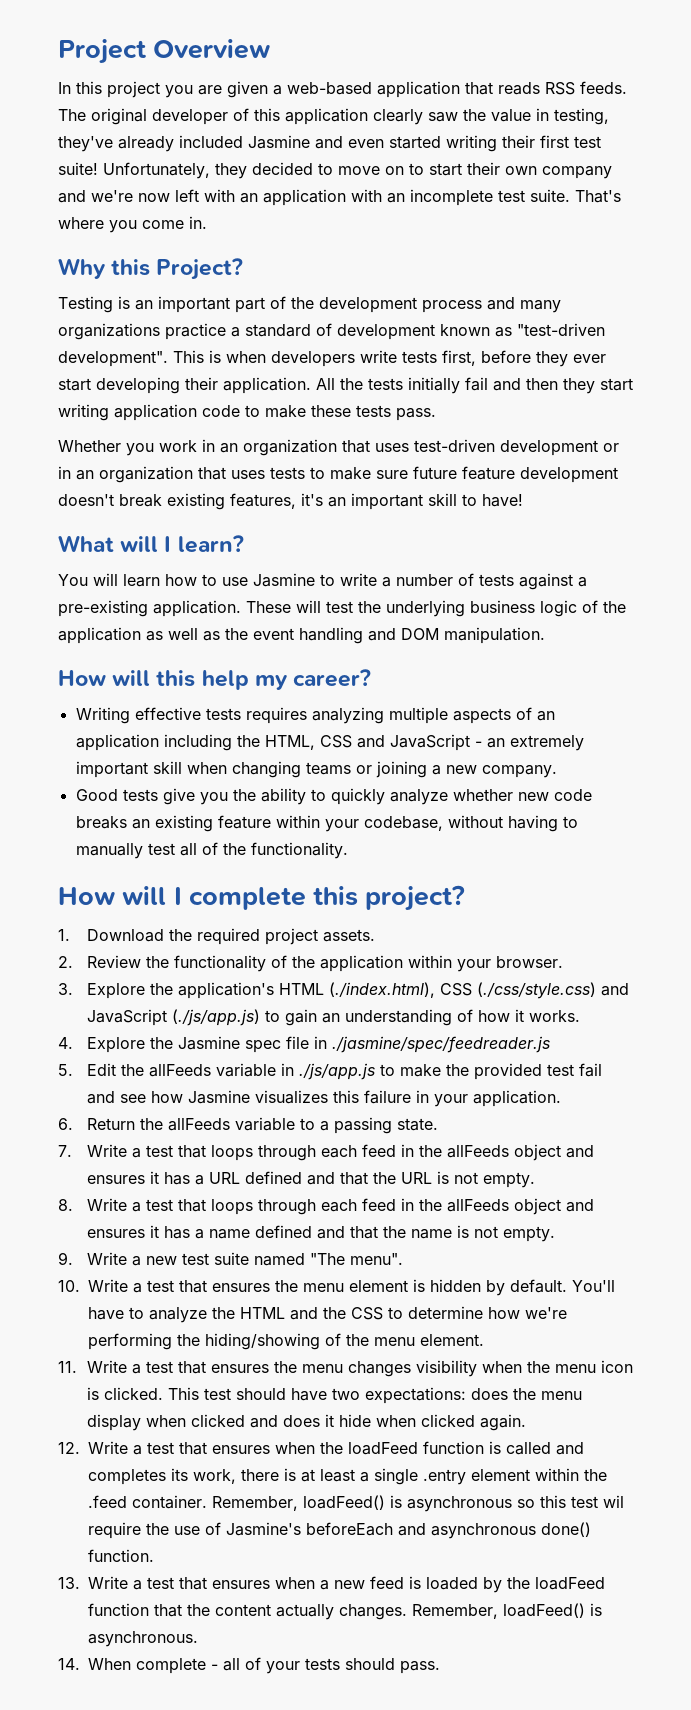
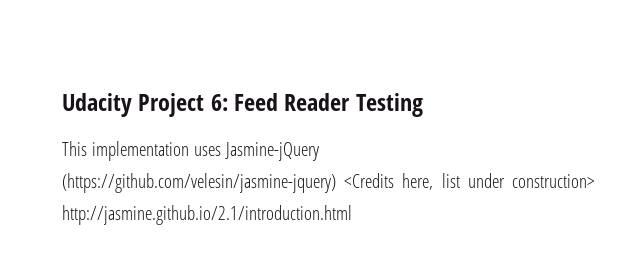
- Project Overview
- In this project you are given a web-based application that reads RSS feeds. The original developer of this application clearly saw the value in testing, they've already included Jasmine and even started writing their first test suite! Unfortunately, they decided to move on to start their own company and we're now left with an application with an incomplete test suite. That's where you come in.
- Why this Project?
- Testing is an important part of the development process and many organizations practice a standard of development known as "test-driven development". This is when developers write tests first, before they ever start developing their application. All the tests initially fail and then they start writing application code to make these tests pass.
- Whether you work in an organization that uses test-driven development or in an organization that uses tests to make sure future feature development doesn't break existing features, it's an important skill to have!
- What will I learn?
- You will learn how to use Jasmine to write a number of tests against a pre-existing application. These will test the underlying business logic of the application as well as the event handling and DOM manipulation.
- How will this help my career?
- Writing effective tests requires analyzing multiple aspects of an application including the HTML, CSS and JavaScript - an extremely important skill when changing teams or joining a new company.
- Good tests give you the ability to quickly analyze whether new code breaks an existing feature within your codebase, without having to manually test all of the functionality.
- How will I complete this project?
- 1. Download the required project assets.
- 2. Review the functionality of the application within your browser.
- 3. Explore the application's HTML (./index.html), CSS (./css/style.css) and JavaScript (./js/app.js) to gain an understanding of how it works.
- 4. Explore the Jasmine spec file in ./jasmine/spec/feedreader.js
- 5. Edit the allFeeds variable in ./js/app.js to make the provided test fail and see how Jasmine visualizes this failure in your application.
- 6. Return the allFeeds variable to a passing state.
- 7. Write a test that loops through each feed in the allFeeds object and ensures it has a URL defined and that the URL is not empty.
- 8. Write a test that loops through each feed in the allFeeds object and ensures it has a name defined and that the name is not empty.
- 9. Write a new test suite named "The menu".
- 10. Write a test that ensures the menu element is hidden by default. You'll have to analyze the HTML and the CSS to determine how we're performing the hiding/showing of the menu element.
- 11. Write a test that ensures the menu changes visibility when the menu icon is clicked. This test should have two expectations: does the menu display when clicked and does it hide when clicked again.
- 12. Write a test that ensures when the loadFeed function is called and completes its work, there is at least a single .entry element within the .feed container. Remember, loadFeed() is asynchronous so this test wil require the use of Jasmine's beforeEach and asynchronous done() function.
- 13. Write a test that ensures when a new feed is loaded by the loadFeed function that the content actually changes. Remember, loadFeed() is asynchronous.
- 14. When complete - all of your tests should pass.
+ Udacity Project 6: Feed Reader Testing
+ This implementation uses Jasmine-jQuery (https://github.com/velesin/jasmine-jquery) <Credits here, list under construction> http://jasmine.github.io/2.1/introduction.html

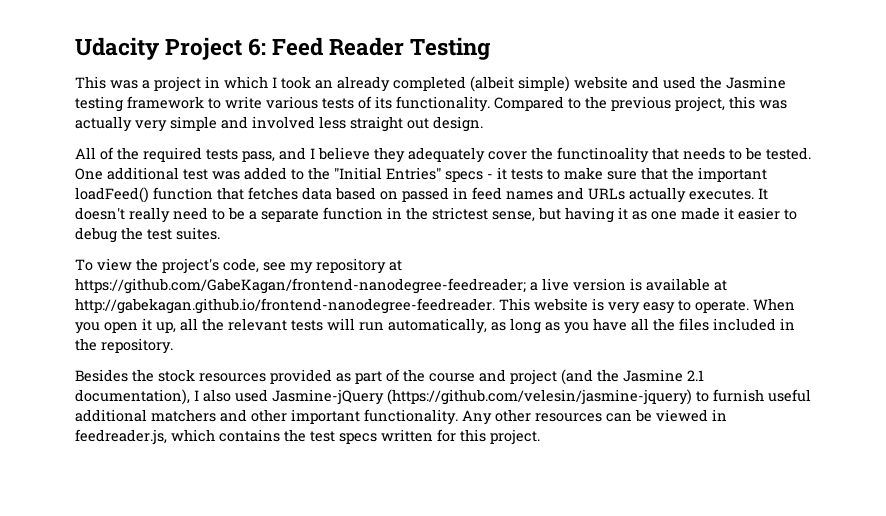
- This implementation uses Jasmine-jQuery (https://github.com/velesin/jasmine-jquery) <Credits here, list under construction> http://jasmine.github.io/2.1/introduction.html
+ This was a project in which I took an already completed (albeit simple) website and used the Jasmine testing framework to write various tests of its functionality. Compared to the previous project, this was actually very simple and involved less straight out design.
+ All of the required tests pass, and I believe they adequately cover the functinoality that needs to be tested. One additional test was added to the "Initial Entries" specs - it tests to make sure that the important loadFeed() function that fetches data based on passed in feed names and URLs actually executes. It doesn't really need to be a separate function in the strictest sense, but having it as one made it easier to debug the test suites.
+ To view the project's code, see my repository at https://github.com/GabeKagan/frontend-nanodegree-feedreader; a live version is available at http://gabekagan.github.io/frontend-nanodegree-feedreader. This website is very easy to operate. When you open it up, all the relevant tests will run automatically, as long as you have all the files included in the repository.
+ Besides the stock resources provided as part of the course and project (and the Jasmine 2.1 documentation), I also used Jasmine-jQuery (https://github.com/velesin/jasmine-jquery) to furnish useful additional matchers and other important functionality. Any other resources can be viewed in feedreader.js, which contains the test specs written for this project.

